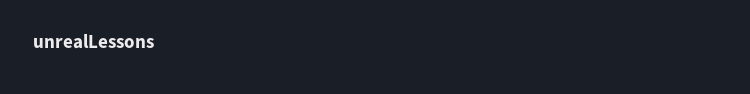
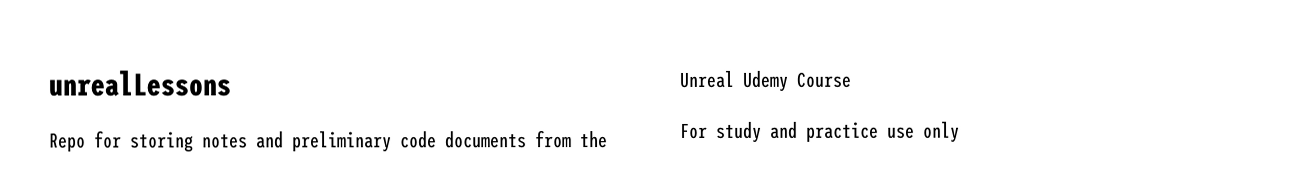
+ Repo for storing notes and preliminary code documents from the Unreal Udemy Course
+ For study and practice use only

